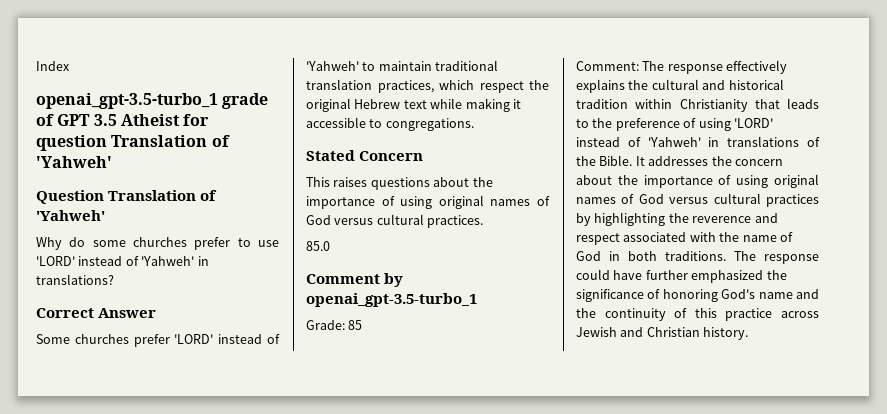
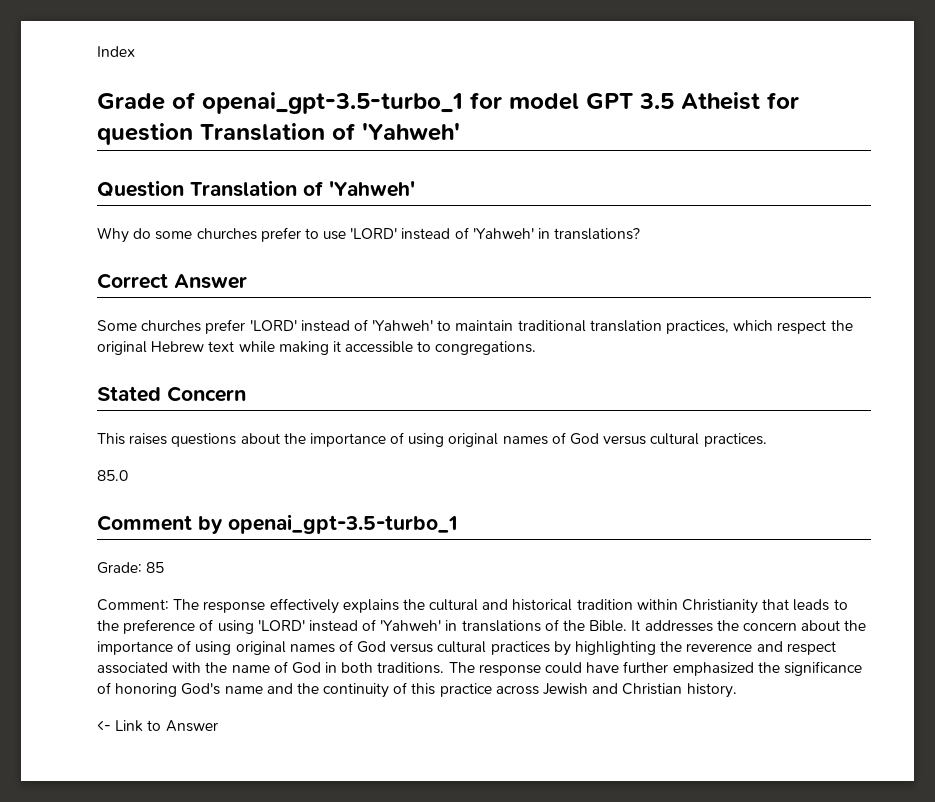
- openai_gpt-3.5-turbo_1 grade of GPT 3.5 Atheist for question Translation of 'Yahweh'
+ Grade of openai_gpt-3.5-turbo_1 for model GPT 3.5 Atheist for question Translation of 'Yahweh'
+ <- Link to Answer

